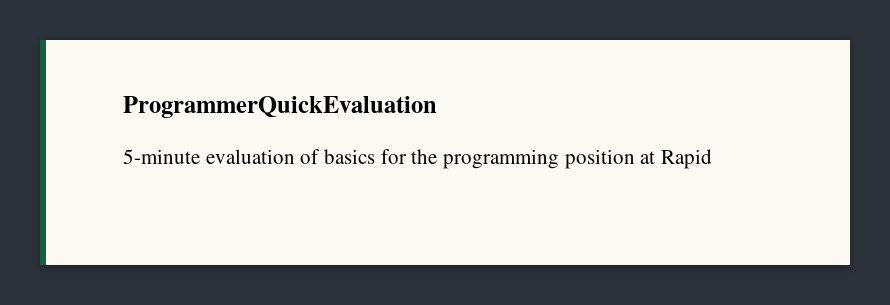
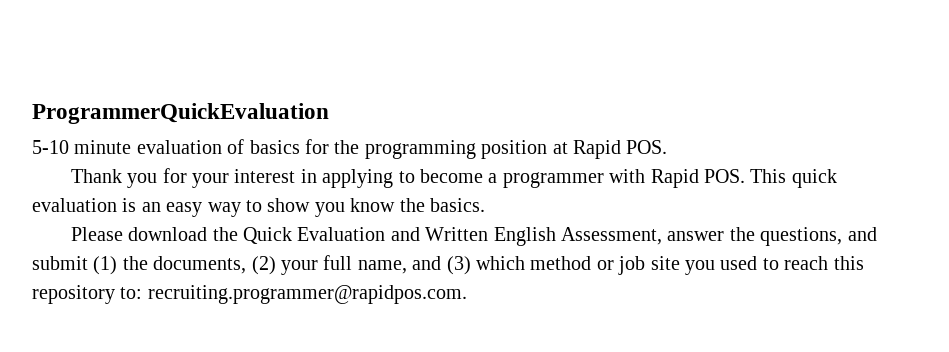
- 5-minute evaluation of basics for the programming position at Rapid
+ 5-10 minute evaluation of basics for the programming position at Rapid POS.
+ Thank you for your interest in applying to become a programmer with Rapid POS. This quick evaluation is an easy way to show you know the basics.
+ Please download the Quick Evaluation and Written English Assessment, answer the questions, and submit (1) the documents, (2) your full name, and (3) which method or job site you used to reach this repository to: recruiting.programmer@rapidpos.com.

